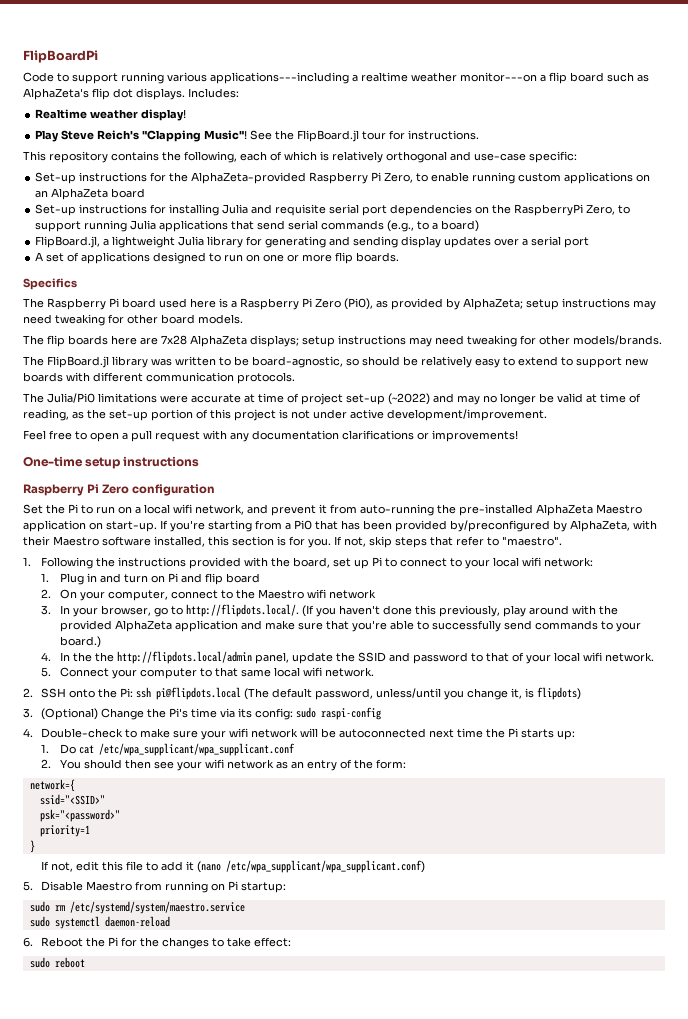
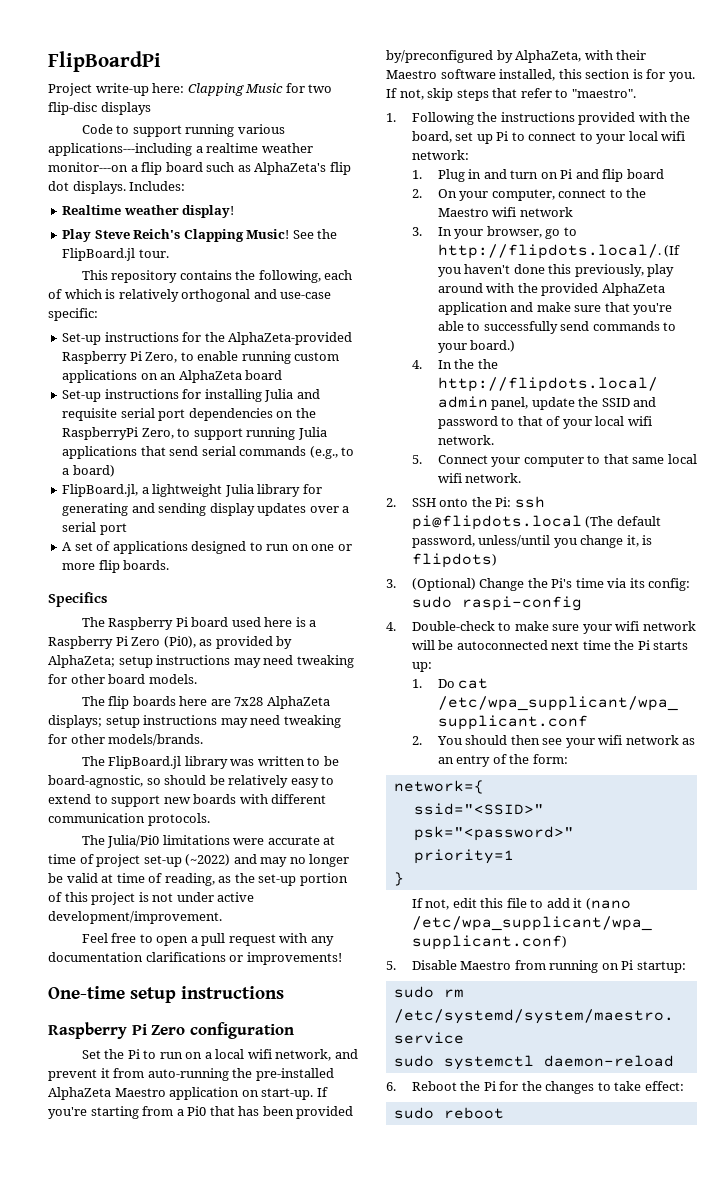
+ Project write-up here: Clapping Music for two flip-disc displays
- Play Steve Reich's "Clapping Music"!
+ Play Steve Reich's Clapping Music!
- See the FlipBoard.jl tour for instructions.
+ See the FlipBoard.jl tour.

